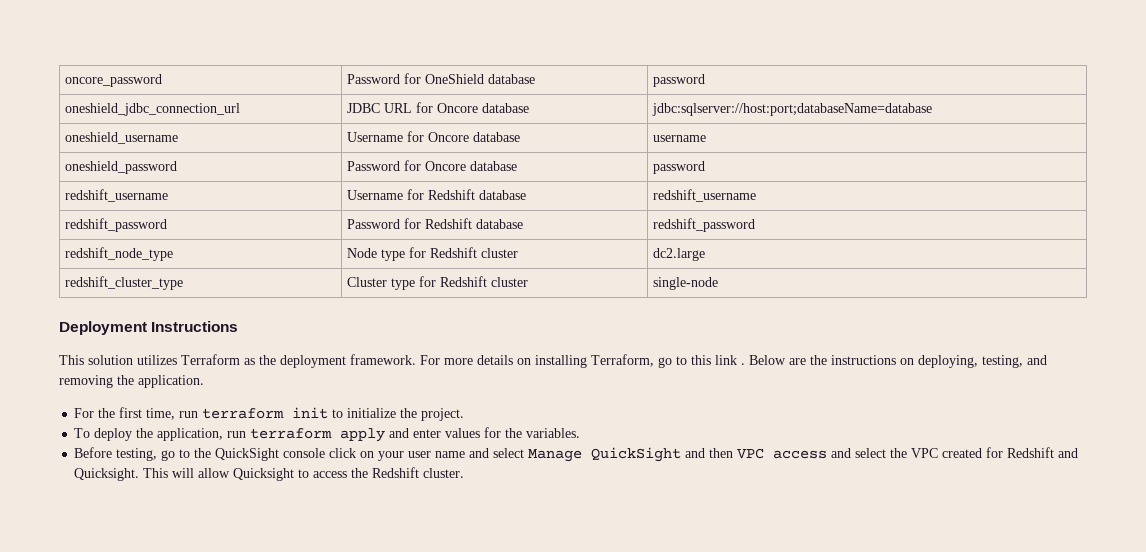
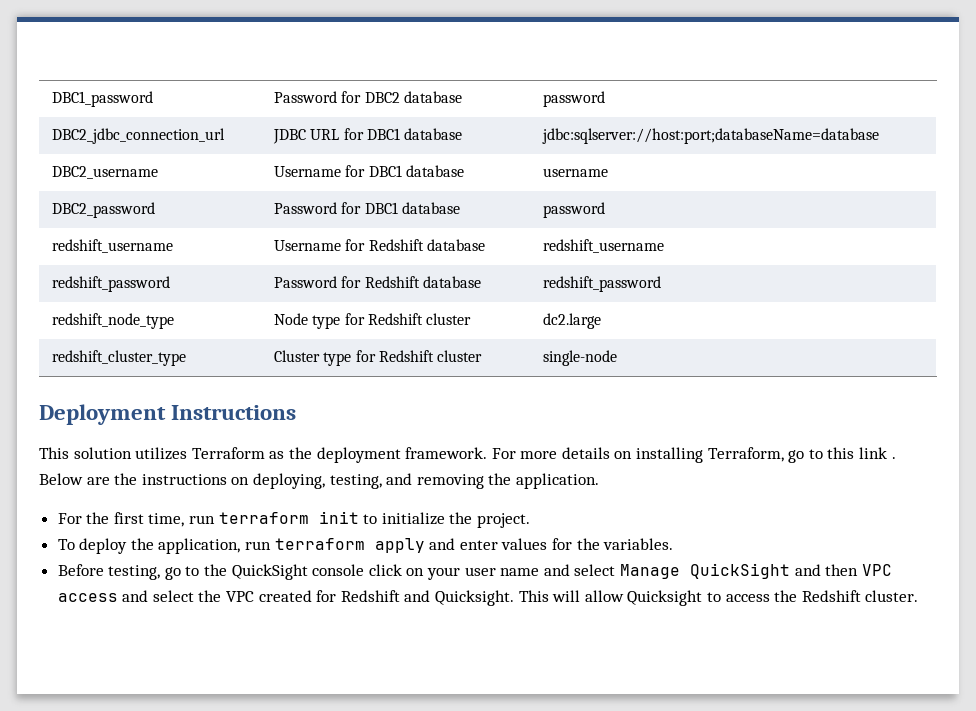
- oncore_password | Password for OneShield database | password
- oneshield_jdbc_connection_url | JDBC URL for Oncore database | jdbc:sqlserver://host:port;databaseName=database
+ DBC1_password | Password for DBC2 database | password
+ DBC2_jdbc_connection_url | JDBC URL for DBC1 database | jdbc:sqlserver://host:port;databaseName=database
- oneshield_username | Username for Oncore database | username
+ DBC2_username | Username for DBC1 database | username
- oneshield_password | Password for Oncore database | password
+ DBC2_password | Password for DBC1 database | password

